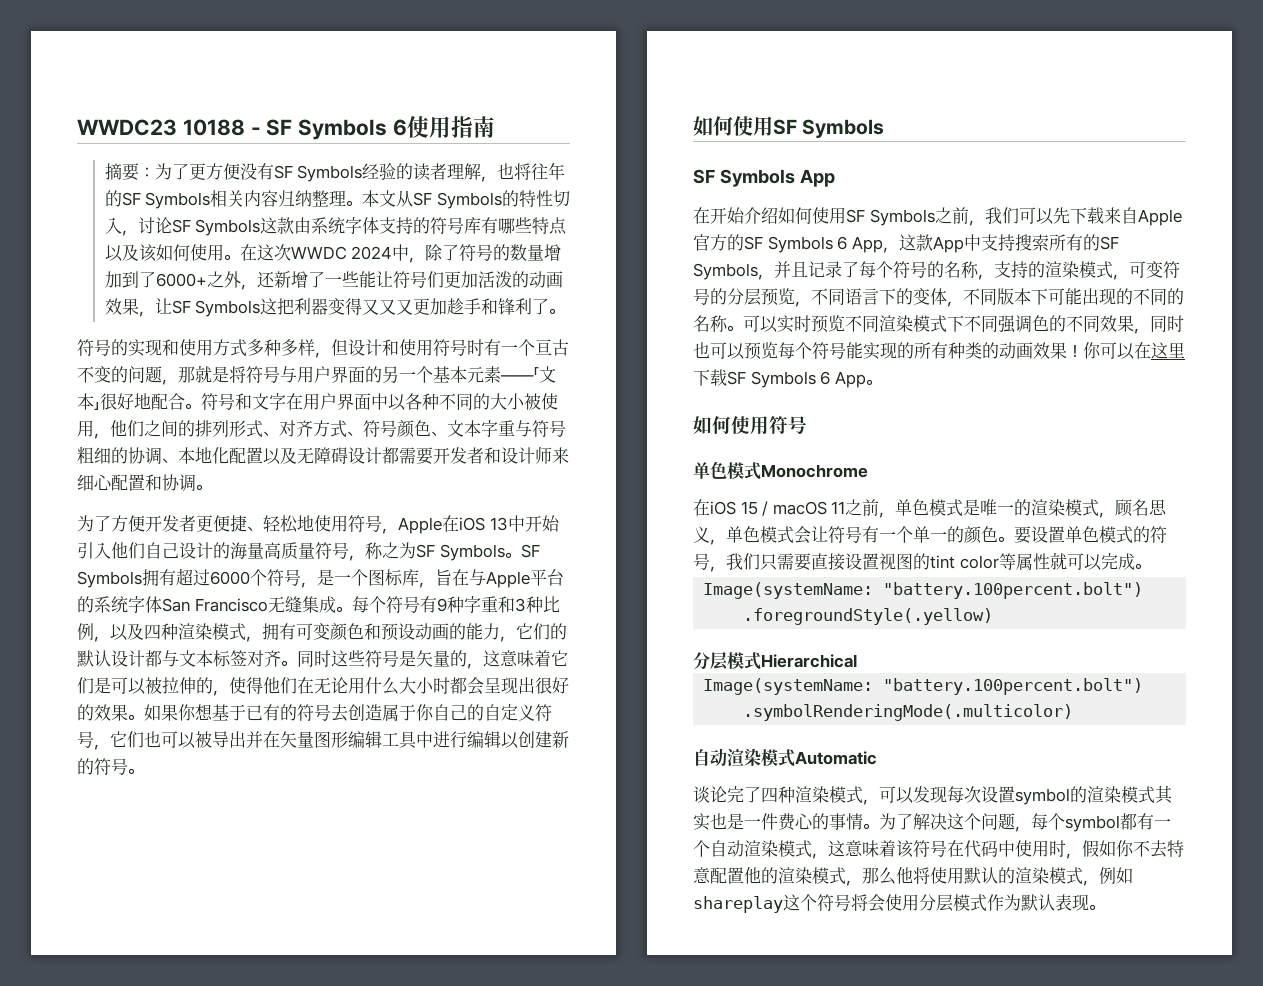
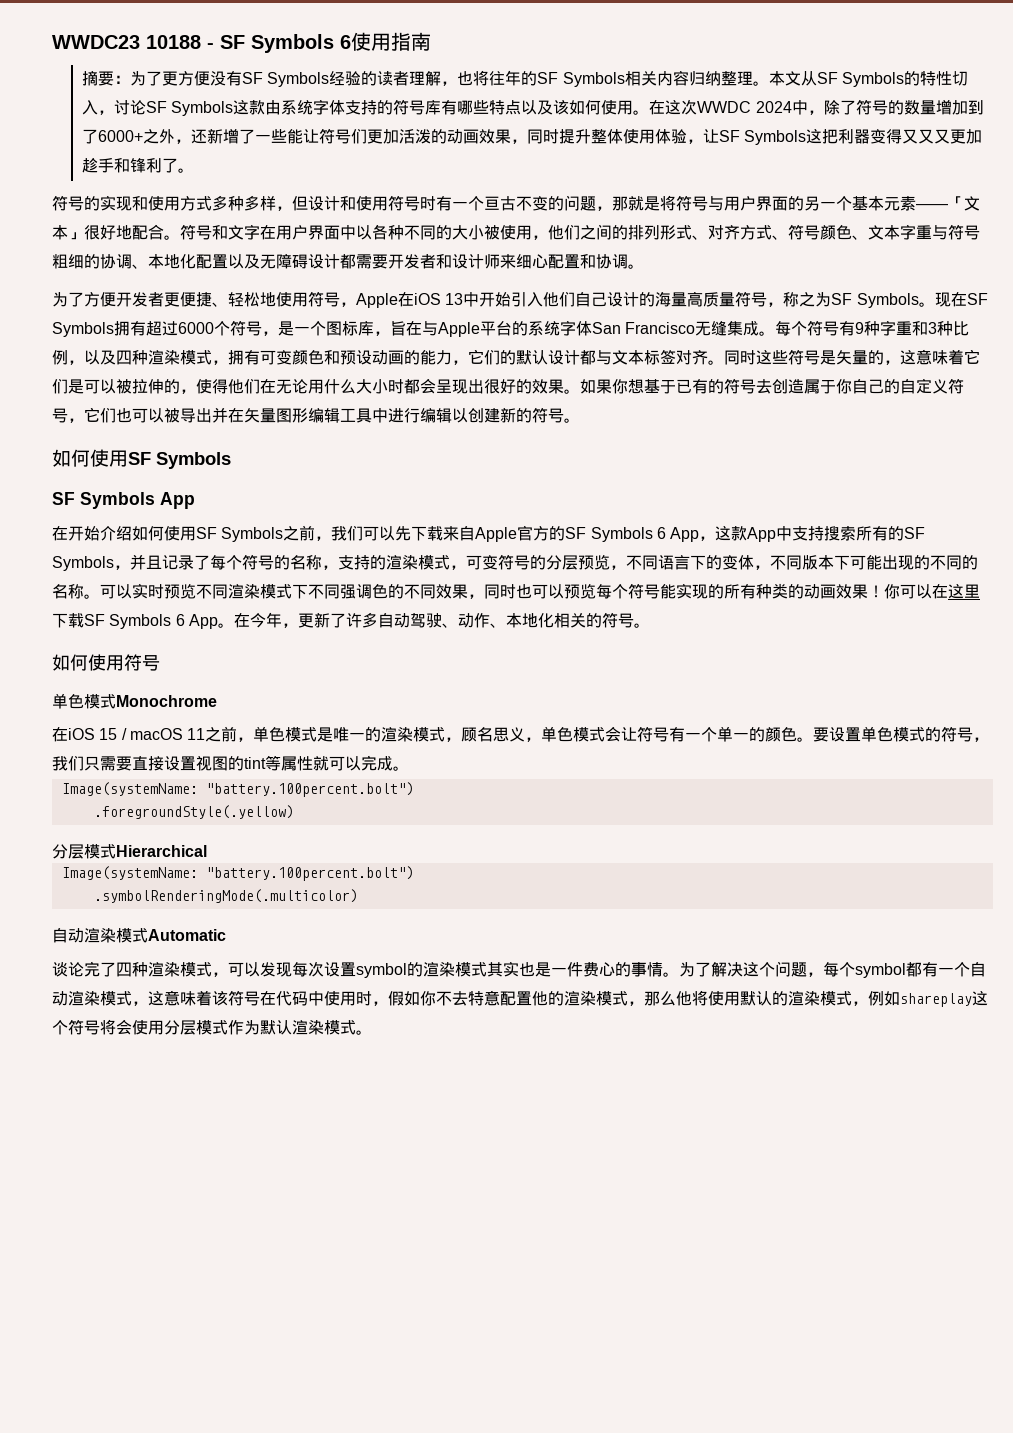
- 在这次WWDC 2024中，除了符号的数量增加到了6000+之外，还新增了一些能让符号们更加活泼的动画效果，让SF Symbols这把利器变得又又又更加趁手和锋利了。
+ 在这次WWDC 2024中，除了符号的数量增加到了6000+之外，还新增了一些能让符号们更加活泼的动画效果，同时提升整体使用体验，让SF Symbols这把利器变得又又又更加趁手和锋利了。
- SF Symbols拥有超过6000个符号，是一个图标库，旨在与Apple平台的系统字体San Francisco无缝集成。
+ 现在SF Symbols拥有超过6000个符号，是一个图标库，旨在与Apple平台的系统字体San Francisco无缝集成。
+ 在今年，更新了许多自动驾驶、动作、本地化相关的符号。
- 要设置单色模式的符号，我们只需要直接设置视图的tint color等属性就可以完成。
+ 要设置单色模式的符号，我们只需要直接设置视图的tint等属性就可以完成。
- 为了解决这个问题，每个symbol都有一个自动渲染模式，这意味着该符号在代码中使用时，假如你不去特意配置他的渲染模式，那么他将使用默认的渲染模式，例如shareplay这个符号将会使用分层模式作为默认表现。
+ 为了解决这个问题，每个symbol都有一个自动渲染模式，这意味着该符号在代码中使用时，假如你不去特意配置他的渲染模式，那么他将使用默认的渲染模式，例如shareplay这个符号将会使用分层模式作为默认渲染模式。

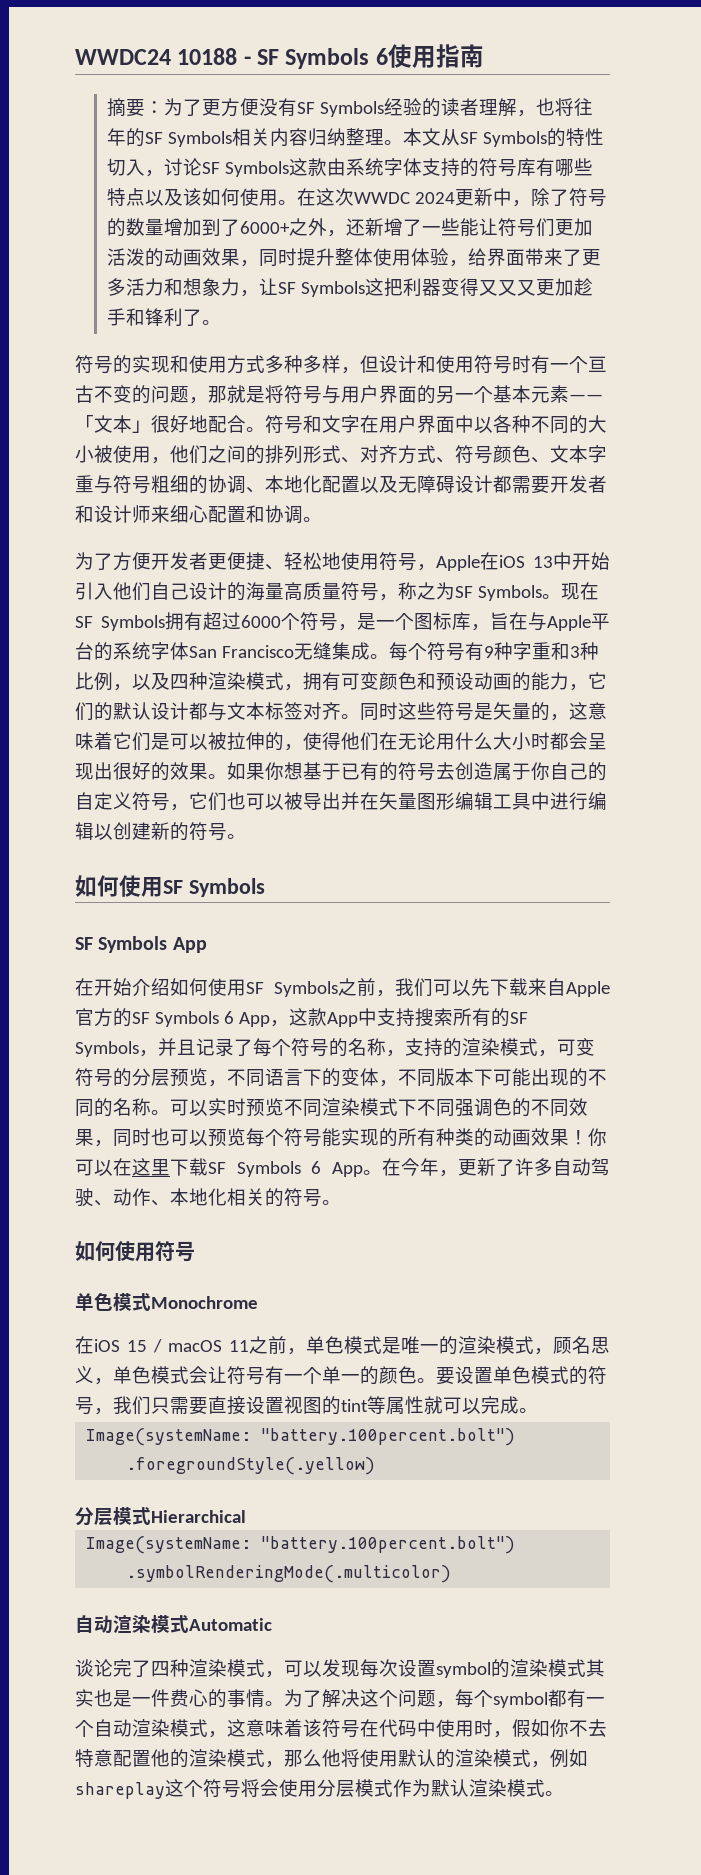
- WWDC23 10188 - SF Symbols 6使用指南
+ WWDC24 10188 - SF Symbols 6使用指南
- 在这次WWDC 2024中，除了符号的数量增加到了6000+之外，还新增了一些能让符号们更加活泼的动画效果，同时提升整体使用体验，让SF Symbols这把利器变得又又又更加趁手和锋利了。
+ 在这次WWDC 2024更新中，除了符号的数量增加到了6000+之外，还新增了一些能让符号们更加活泼的动画效果，同时提升整体使用体验，给界面带来了更多活力和想象力，让SF Symbols这把利器变得又又又更加趁手和锋利了。

